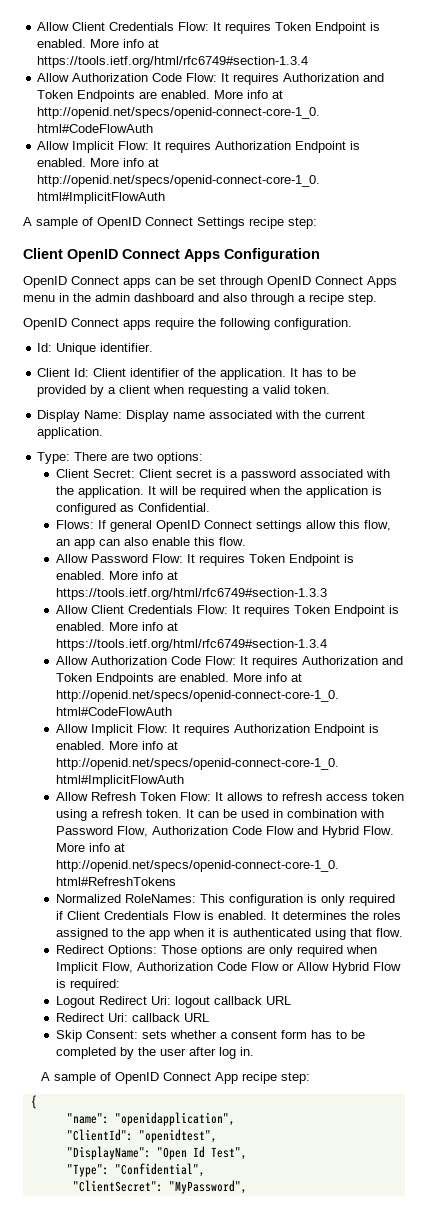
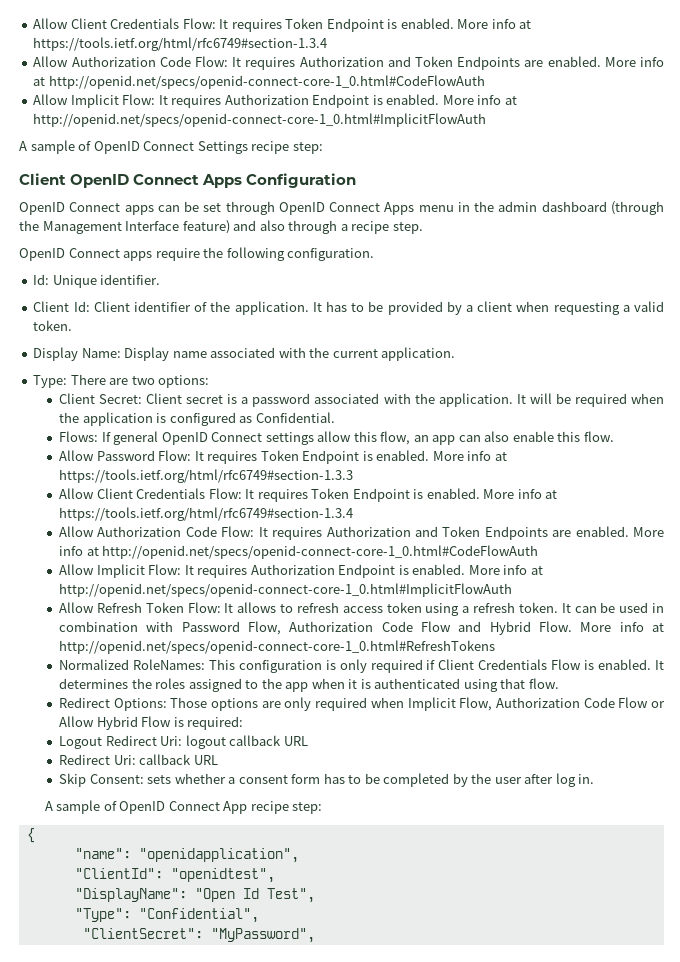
- OpenID Connect apps can be set through OpenID Connect Apps menu in the admin dashboard and also through a recipe step.
+ OpenID Connect apps can be set through OpenID Connect Apps menu in the admin dashboard (through the Management Interface feature) and also through a recipe step.

